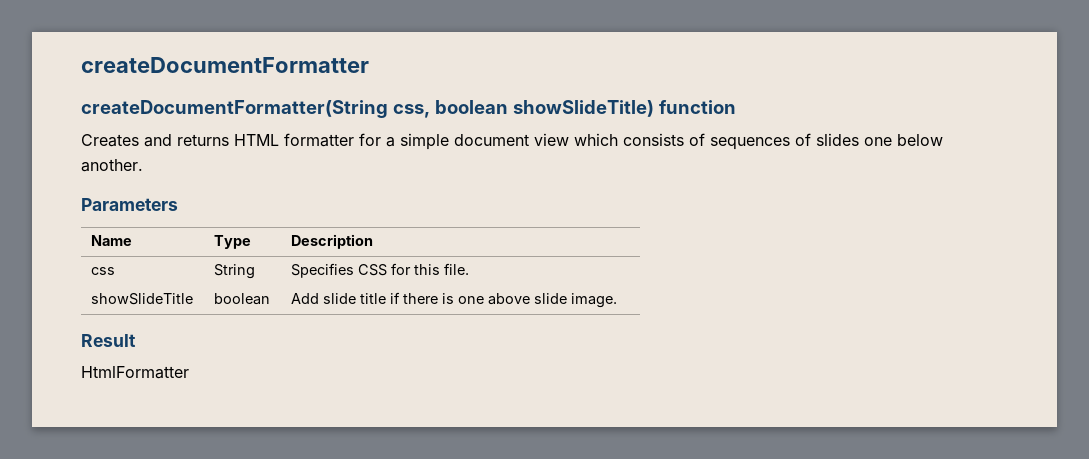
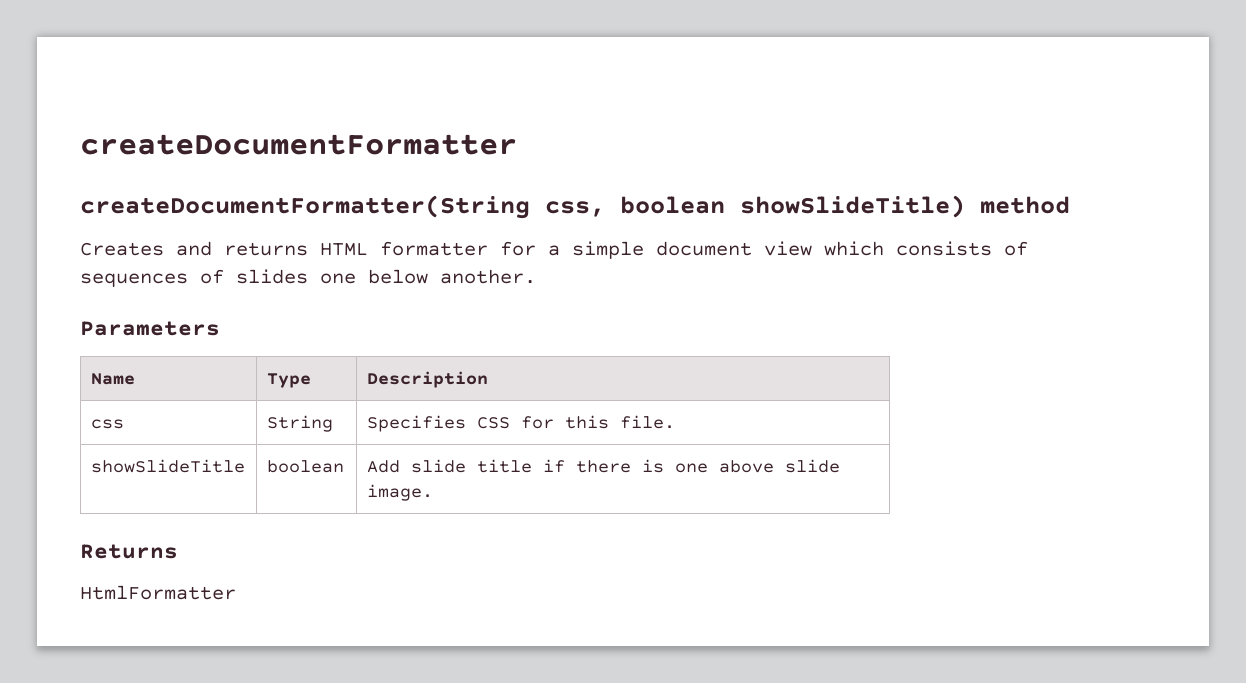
- createDocumentFormatter(String css, boolean showSlideTitle) function
+ createDocumentFormatter(String css, boolean showSlideTitle) method
- Result
+ Returns

